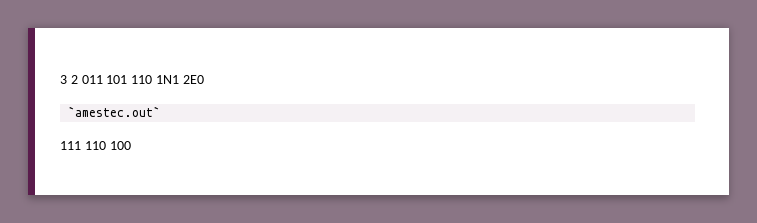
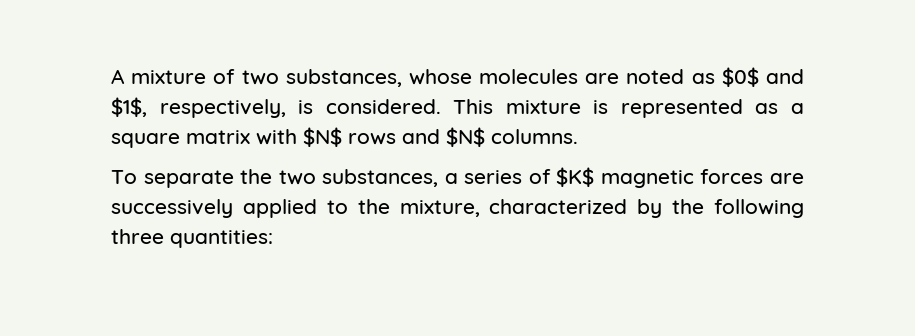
- 3 2 011 101 110 1N1 2E0
- `amestec.out`
- 111 110 100
+ A mixture of two substances, whose molecules are noted as $0$ and $1$, respectively, is considered. This mixture is represented as a square matrix with $N$ rows and $N$ columns.
+ To separate the two substances, a series of $K$ magnetic forces are successively applied to the mixture, characterized by the following three quantities:

